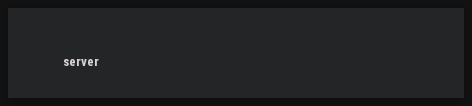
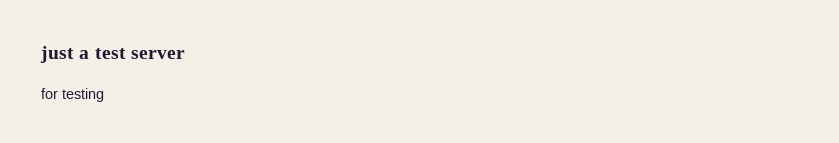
- server
+ just a test server
+ for testing

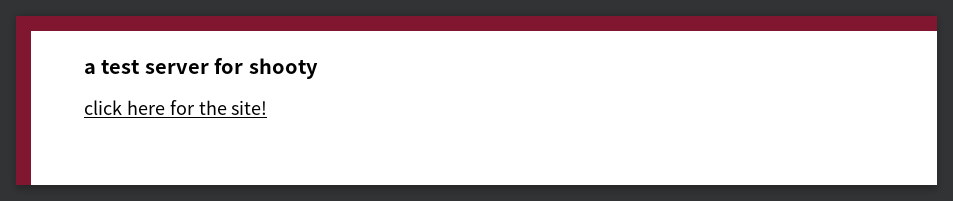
- just a test server
- for testing
+ a test server for shooty
+ click here for the site!

